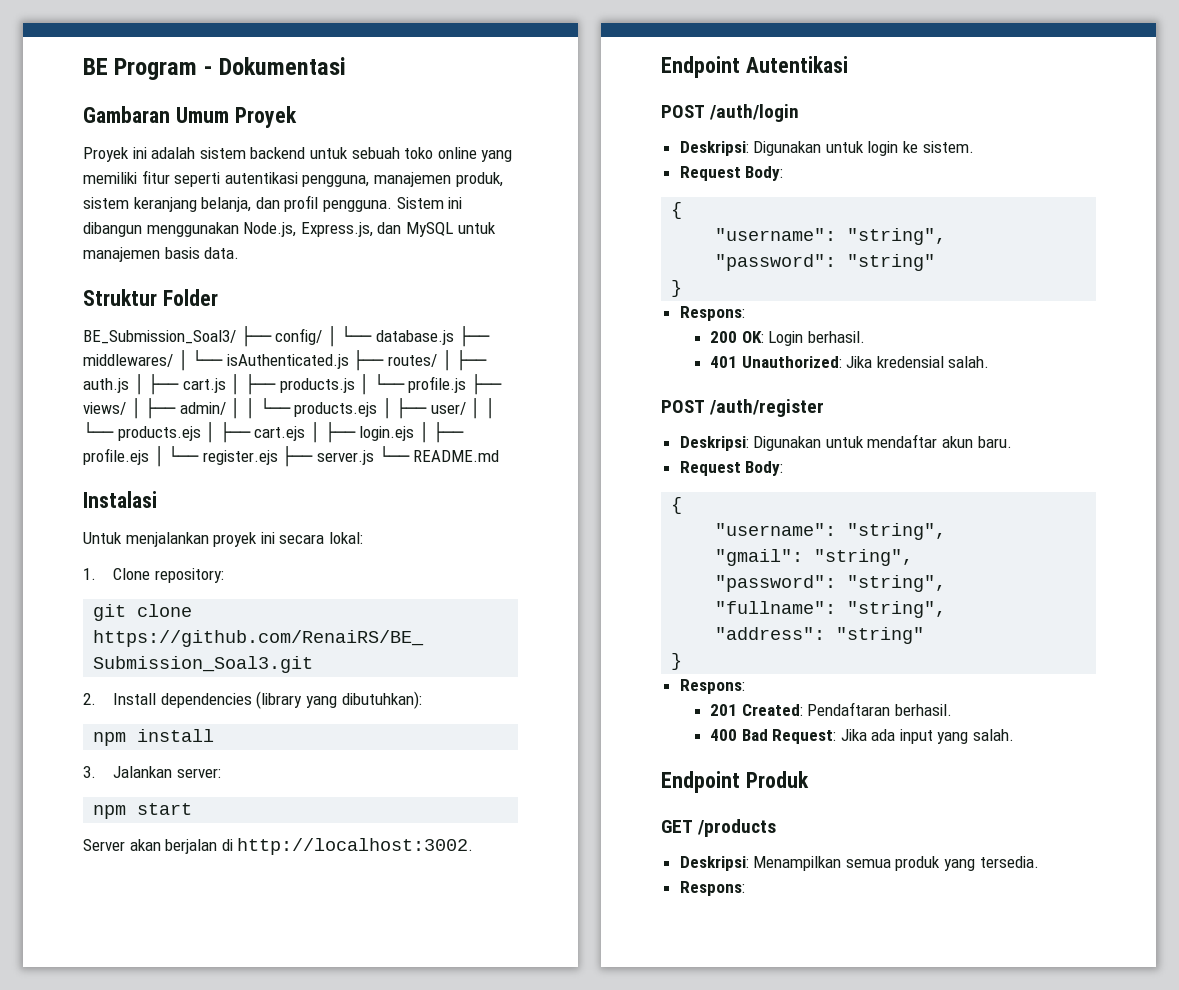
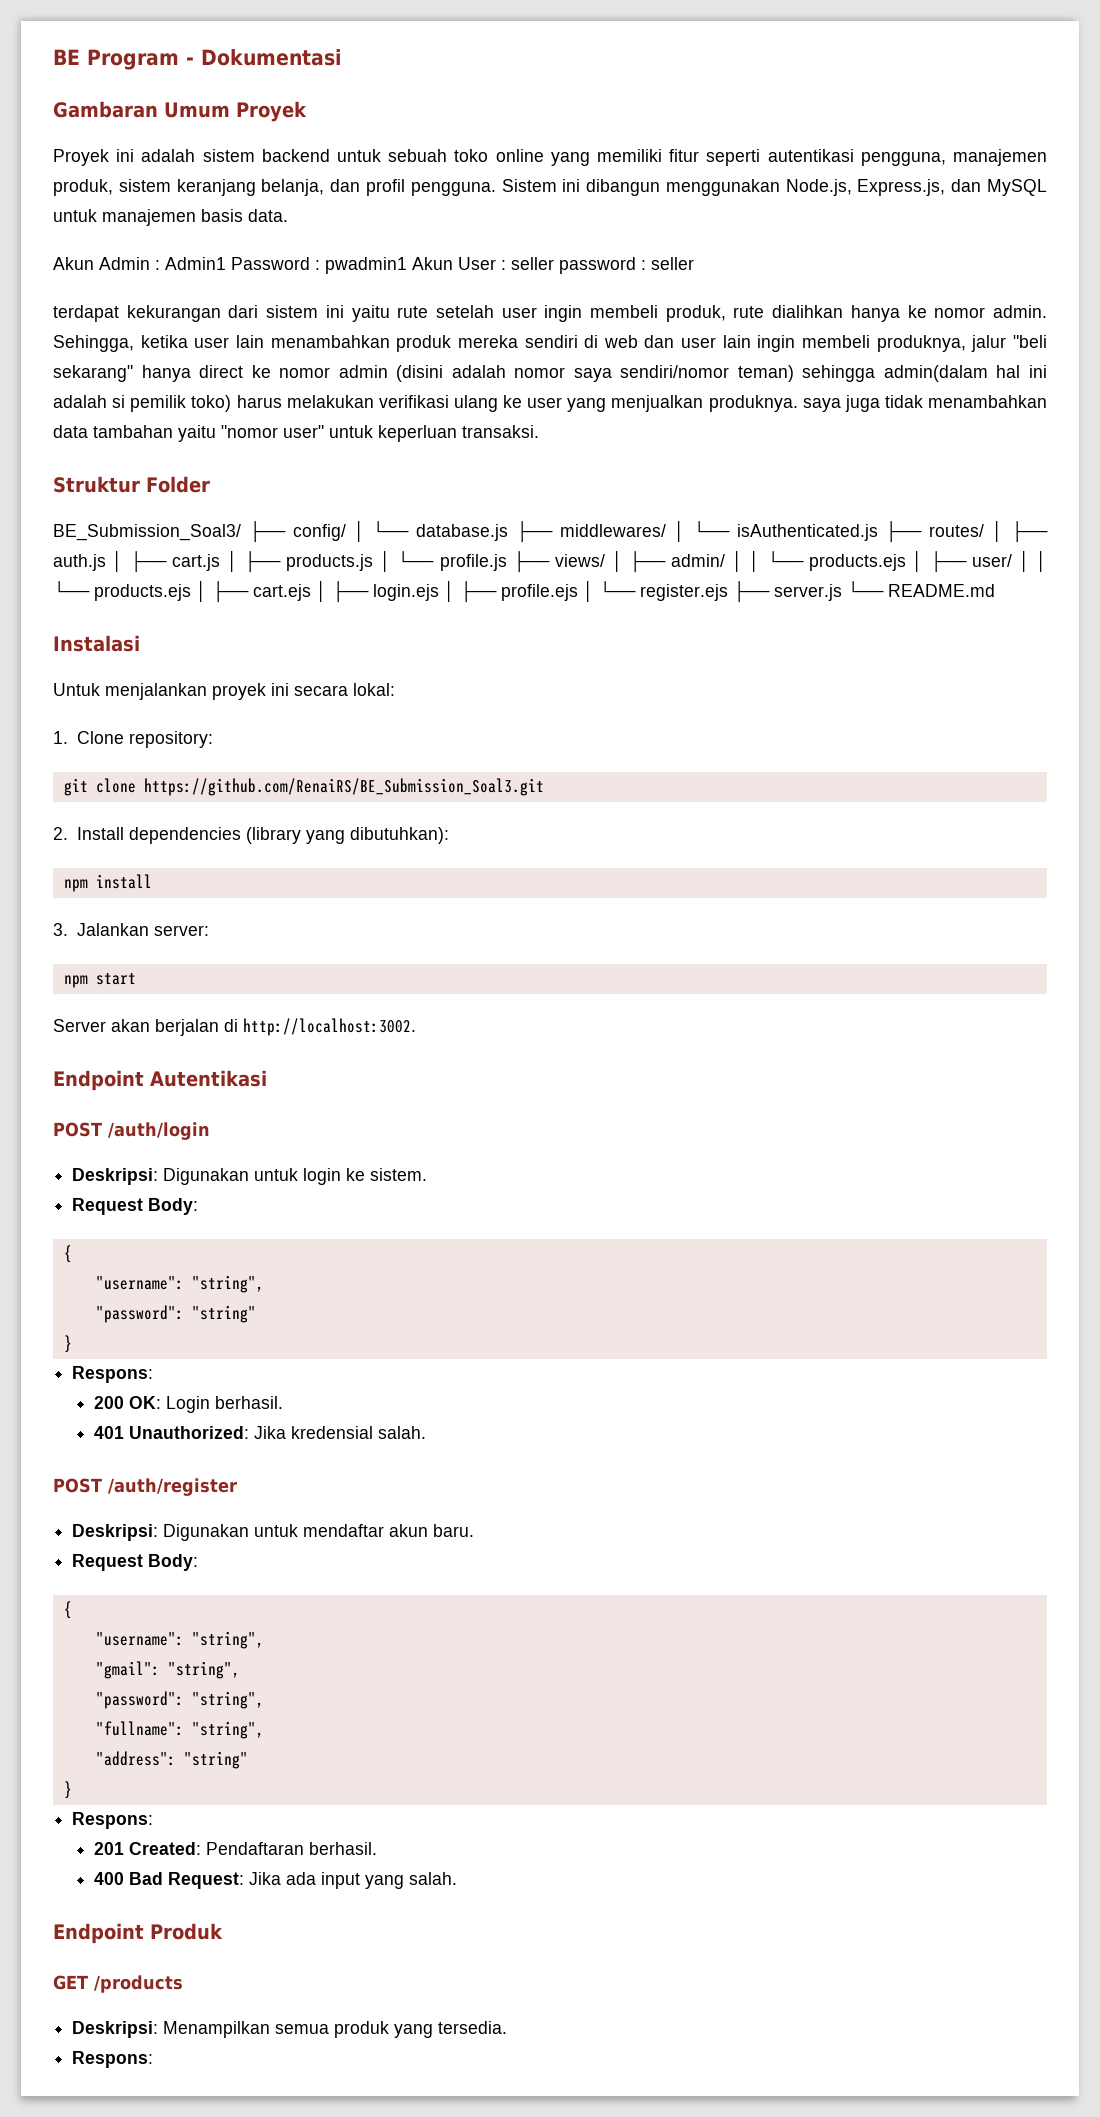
+ Akun Admin : Admin1 Password : pwadmin1 Akun User : seller password : seller
+ terdapat kekurangan dari sistem ini yaitu rute setelah user ingin membeli produk, rute dialihkan hanya ke nomor admin. Sehingga, ketika user lain menambahkan produk mereka sendiri di web dan user lain ingin membeli produknya, jalur "beli sekarang" hanya direct ke nomor admin (disini adalah nomor saya sendiri/nomor teman) sehingga admin(dalam hal ini adalah si pemilik toko) harus melakukan verifikasi ulang ke user yang menjualkan produknya. saya juga tidak menambahkan data tambahan yaitu "nomor user" untuk keperluan transaksi.

